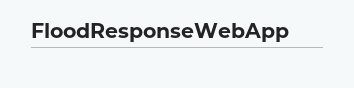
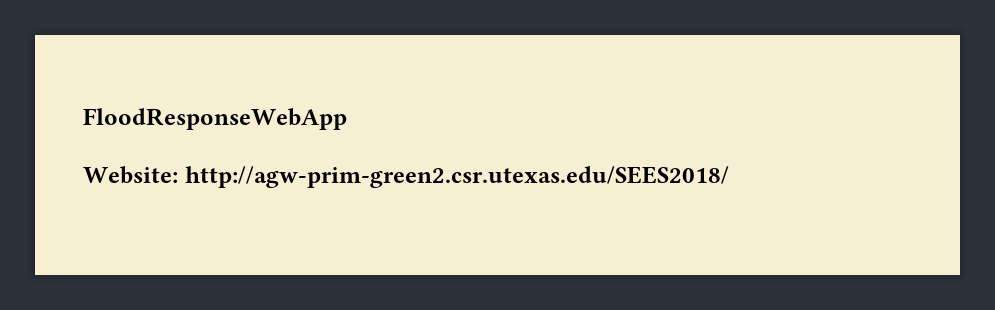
+ Website: http://agw-prim-green2.csr.utexas.edu/SEES2018/

